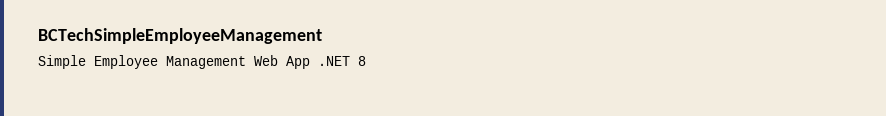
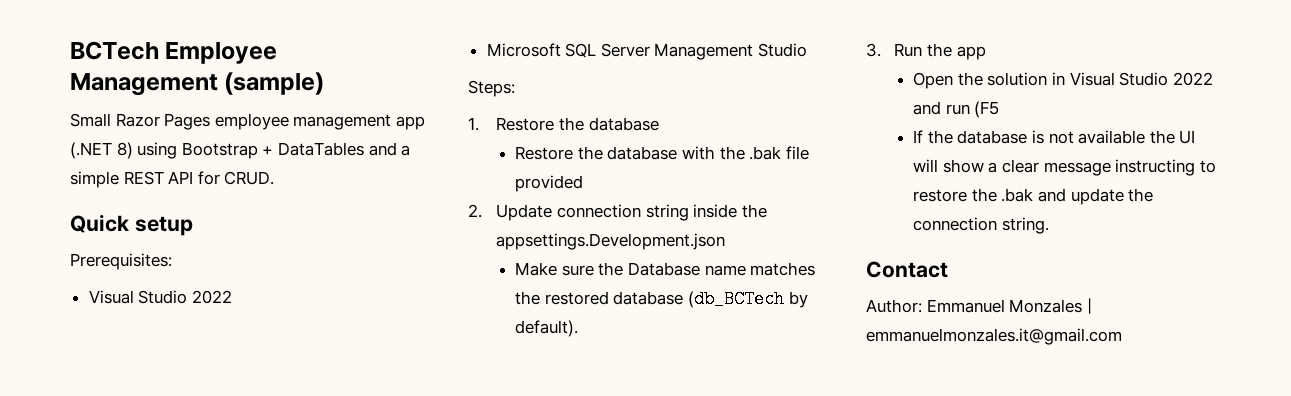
- BCTechSimpleEmployeeManagement
- Simple Employee Management Web App .NET 8
+ BCTech Employee Management (sample)
+ Small Razor Pages employee management app (.NET 8) using Bootstrap + DataTables and a simple REST API for CRUD.
+ Quick setup
+ Prerequisites:
+ Visual Studio 2022
+ Microsoft SQL Server Management Studio
+ Steps:
+ 1. Restore the database
+ Restore the database with the .bak file provided
+ 2. Update connection string inside the appsettings.Development.json
+ Make sure the Database name matches the restored database (db_BCTech by default).
+ 3. Run the app
+ Open the solution in Visual Studio 2022 and run (F5
+ If the database is not available the UI will show a clear message instructing to restore the .bak and update the connection string.
+ Contact
+ Author: Emmanuel Monzales | emmanuelmonzales.it@gmail.com

